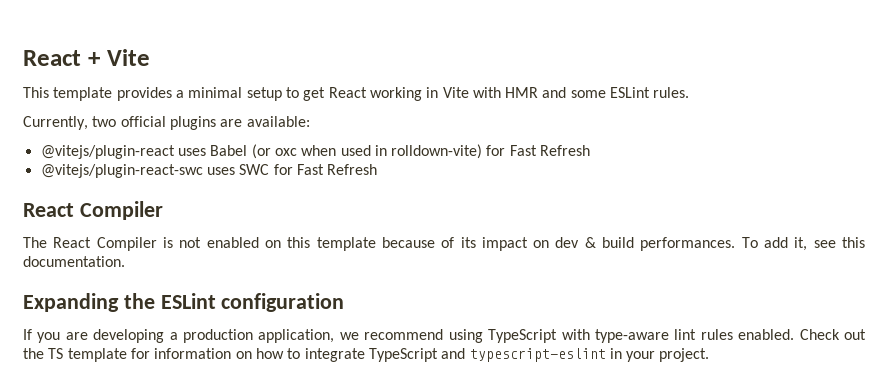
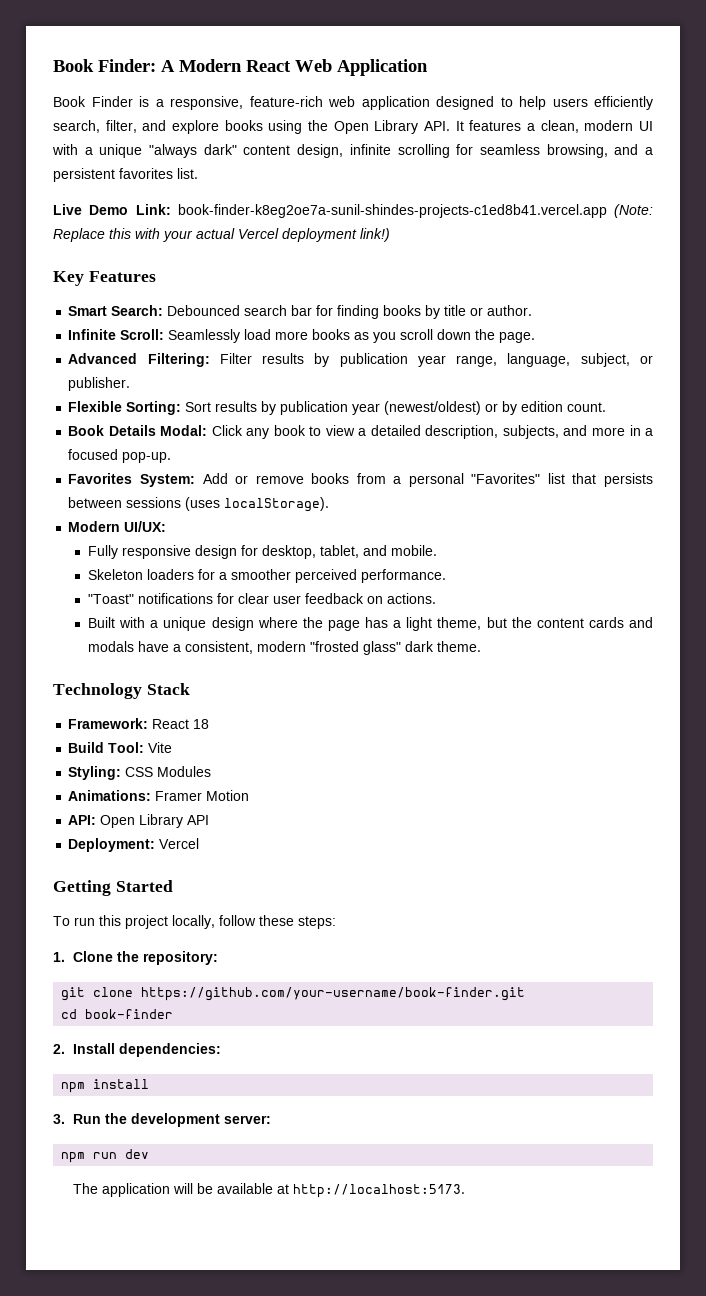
- React + Vite
- This template provides a minimal setup to get React working in Vite with HMR and some ESLint rules.
- Currently, two official plugins are available:
- @vitejs/plugin-react uses Babel (or oxc when used in rolldown-vite) for Fast Refresh
- @vitejs/plugin-react-swc uses SWC for Fast Refresh
- React Compiler
- The React Compiler is not enabled on this template because of its impact on dev & build performances. To add it, see this documentation.
- Expanding the ESLint configuration
- If you are developing a production application, we recommend using TypeScript with type-aware lint rules enabled. Check out the TS template for information on how to integrate TypeScript and typescript-eslint in your project.
+ Book Finder: A Modern React Web Application
+ Book Finder is a responsive, feature-rich web application designed to help users efficiently search, filter, and explore books using the Open Library API. It features a clean, modern UI with a unique "always dark" content design, infinite scrolling for seamless browsing, and a persistent favorites list.
+ Live Demo Link: book-finder-k8eg2oe7a-sunil-shindes-projects-c1ed8b41.vercel.app (Note: Replace this with your actual Vercel deployment link!)
+ Key Features
+ Smart Search: Debounced search bar for finding books by title or author.
+ Infinite Scroll: Seamlessly load more books as you scroll down the page.
+ Advanced Filtering: Filter results by publication year range, language, subject, or publisher.
+ Flexible Sorting: Sort results by publication year (newest/oldest) or by edition count.
+ Book Details Modal: Click any book to view a detailed description, subjects, and more in a focused pop-up.
+ Favorites System: Add or remove books from a personal "Favorites" list that persists between sessions (uses localStorage).
+ Modern UI/UX:
+ Fully responsive design for desktop, tablet, and mobile.
+ Skeleton loaders for a smoother perceived performance.
+ "Toast" notifications for clear user feedback on actions.
+ Built with a unique design where the page has a light theme, but the content cards and modals have a consistent, modern "frosted glass" dark theme.
+ Technology Stack
+ Framework: React 18
+ Build Tool: Vite
+ Styling: CSS Modules
+ Animations: Framer Motion
+ API: Open Library API
+ Deployment: Vercel
+ Getting Started
+ To run this project locally, follow these steps:
+ 1. Clone the repository:
+ git clone https://github.com/your-username/book-finder.git
+ cd book-finder
+ 2. Install dependencies:
+ npm install
+ 3. Run the development server:
+ npm run dev
+ The application will be available at http://localhost:5173.

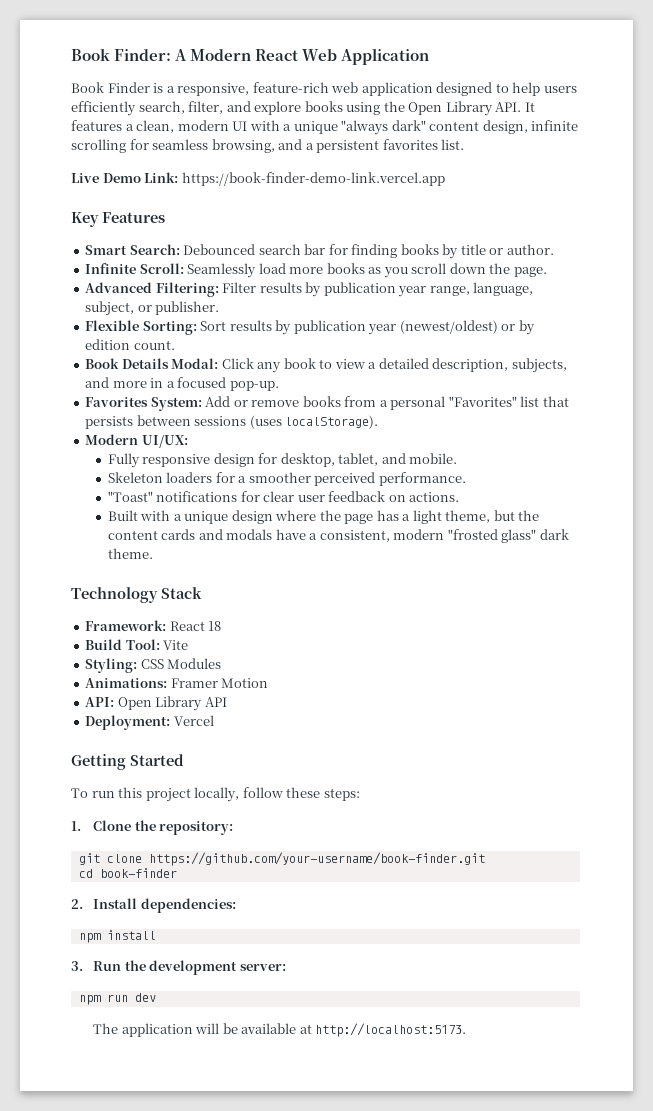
- Live Demo Link: book-finder-k8eg2oe7a-sunil-shindes-projects-c1ed8b41.vercel.app (Note: Replace this with your actual Vercel deployment link!)
+ Live Demo Link: https://book-finder-demo-link.vercel.app

